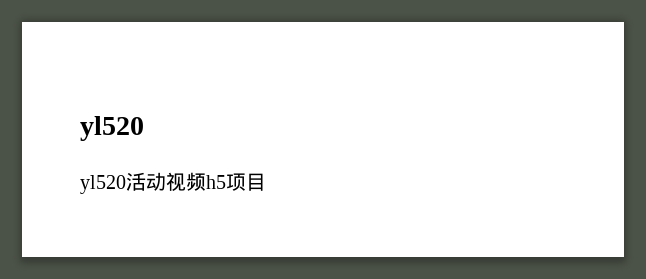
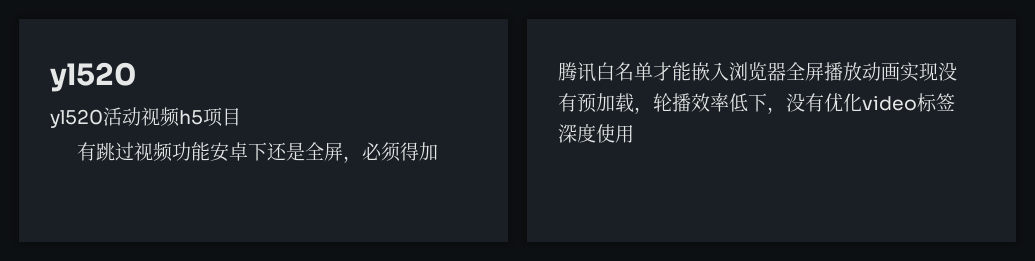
+ 有跳过视频功能安卓下还是全屏，必须得加腾讯白名单才能嵌入浏览器全屏播放动画实现没有预加载，轮播效率低下，没有优化video标签深度使用

